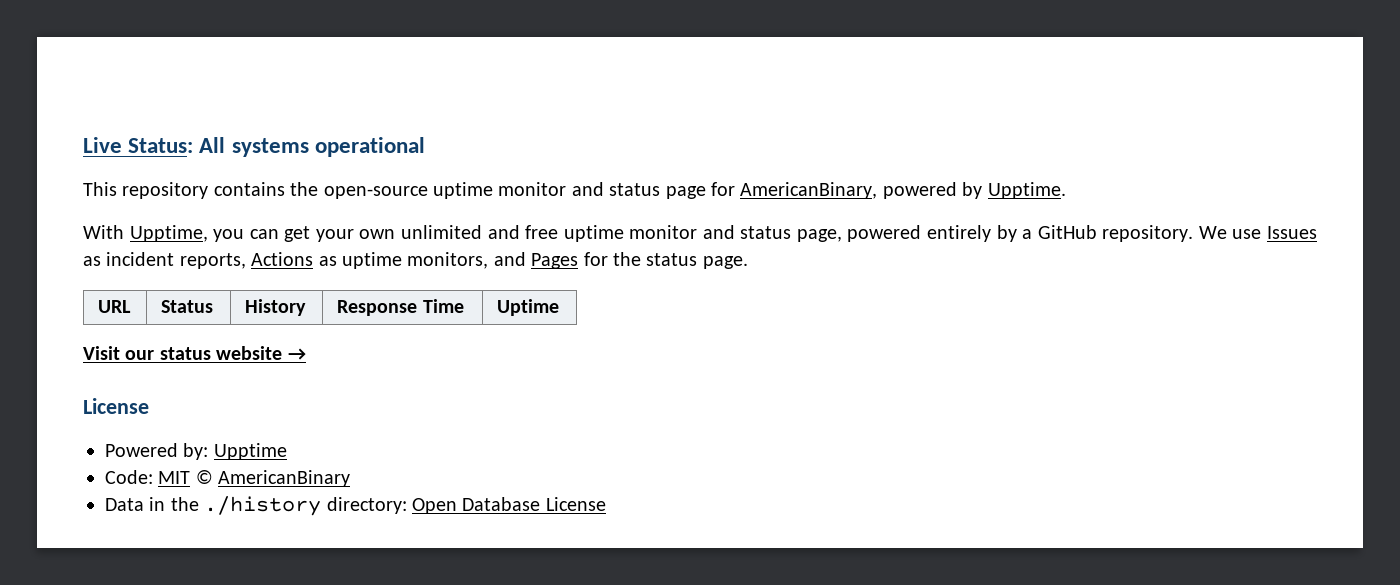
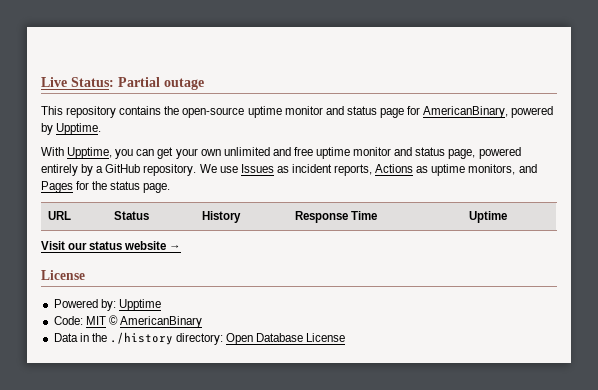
- Live Status: All systems operational
+ Live Status: Partial outage

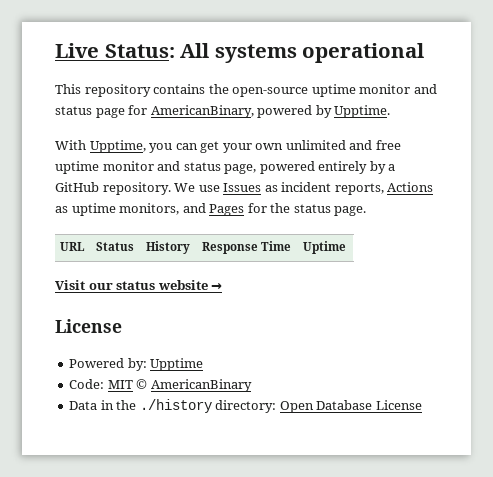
- Live Status: Partial outage
+ Live Status: All systems operational

